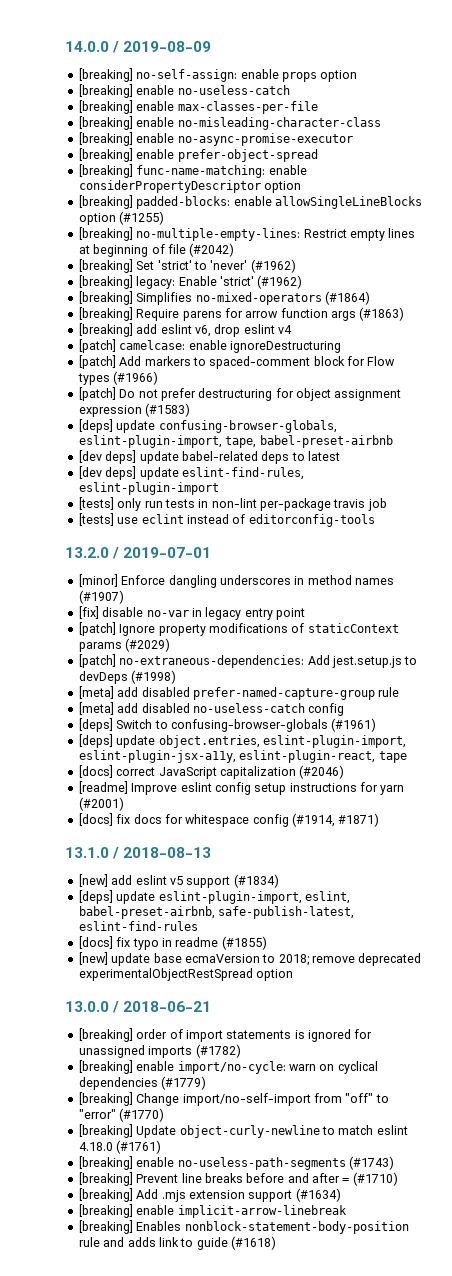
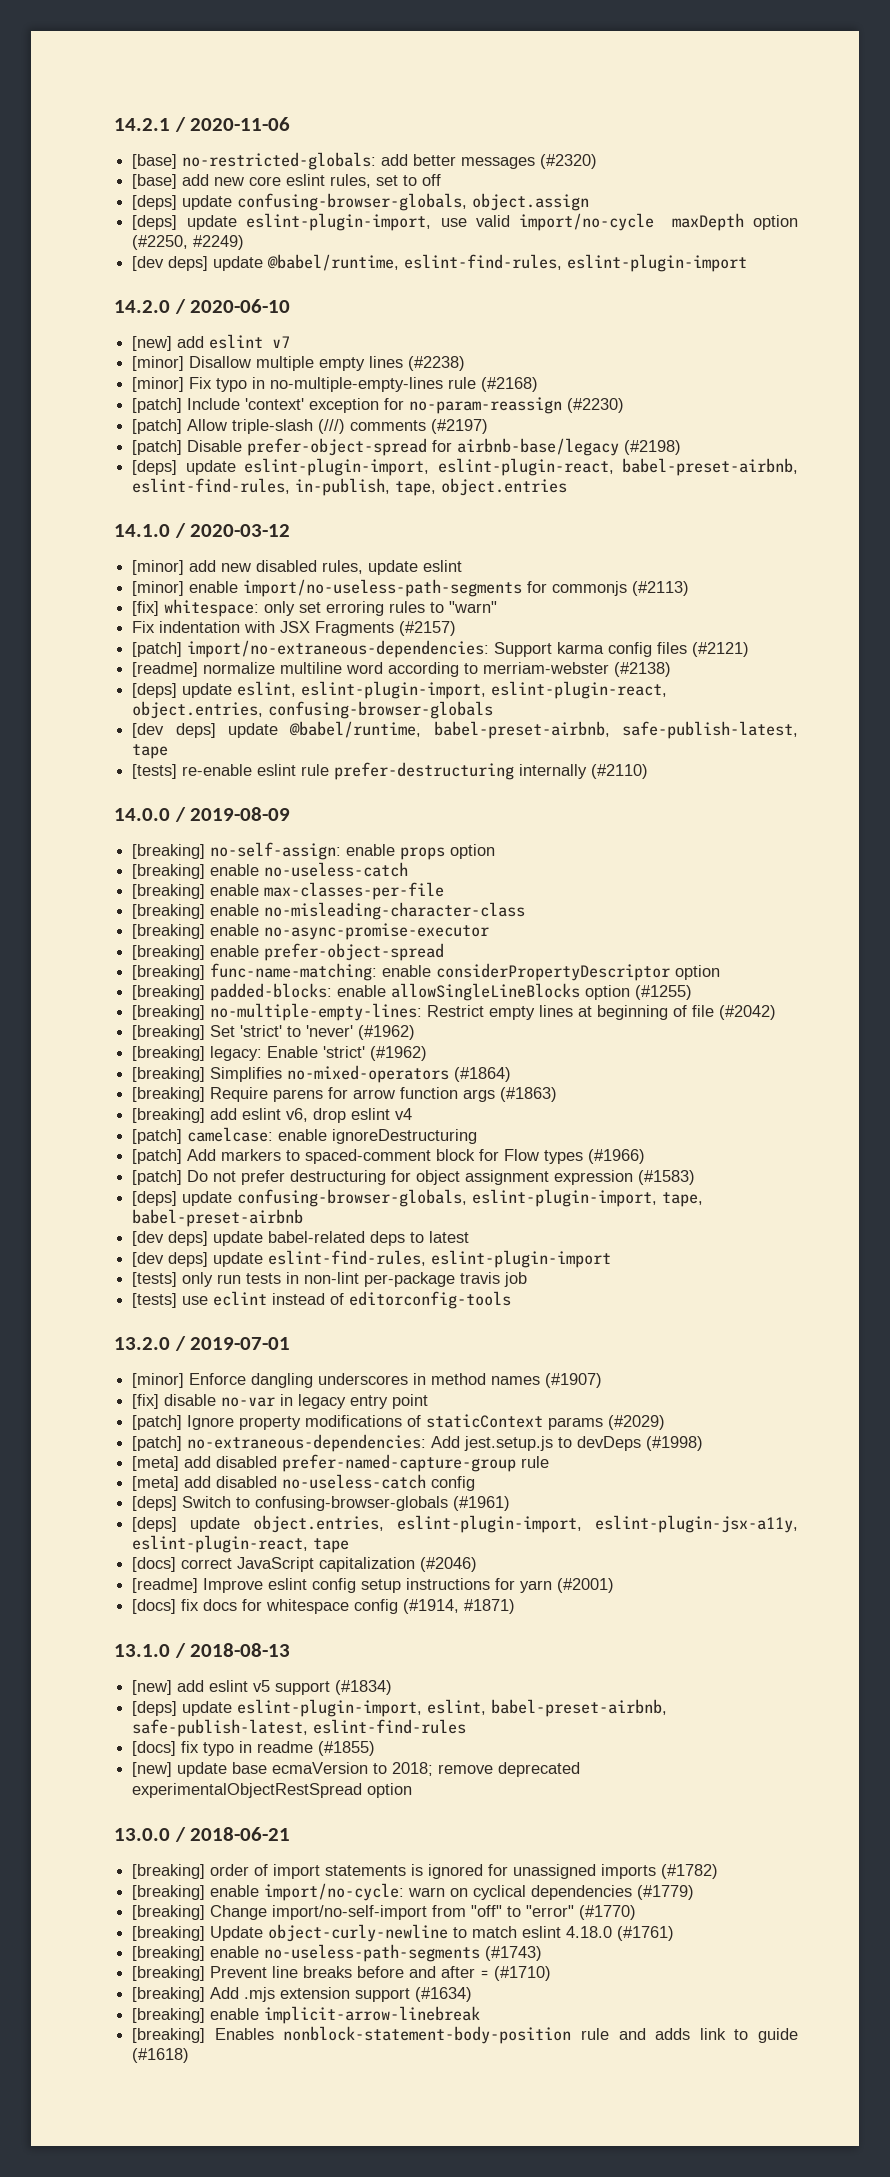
+ 14.2.1 / 2020-11-06
+ [base] no-restricted-globals: add better messages (#2320)
+ [base] add new core eslint rules, set to off
+ [deps] update confusing-browser-globals, object.assign
+ [deps] update eslint-plugin-import, use valid import/no-cycle maxDepth option (#2250, #2249)
+ [dev deps] update @babel/runtime, eslint-find-rules, eslint-plugin-import
+ 14.2.0 / 2020-06-10
+ [new] add eslint v7
+ [minor] Disallow multiple empty lines (#2238)
+ [minor] Fix typo in no-multiple-empty-lines rule (#2168)
+ [patch] Include 'context' exception for no-param-reassign (#2230)
+ [patch] Allow triple-slash (///) comments (#2197)
+ [patch] Disable prefer-object-spread for airbnb-base/legacy (#2198)
+ [deps] update eslint-plugin-import, eslint-plugin-react, babel-preset-airbnb, eslint-find-rules, in-publish, tape, object.entries
+ 14.1.0 / 2020-03-12
+ [minor] add new disabled rules, update eslint
+ [minor] enable import/no-useless-path-segments for commonjs (#2113)
+ [fix] whitespace: only set erroring rules to "warn"
+ Fix indentation with JSX Fragments (#2157)
+ [patch] import/no-extraneous-dependencies: Support karma config files (#2121)
+ [readme] normalize multiline word according to merriam-webster (#2138)
+ [deps] update eslint, eslint-plugin-import, eslint-plugin-react, object.entries, confusing-browser-globals
+ [dev deps] update @babel/runtime, babel-preset-airbnb, safe-publish-latest, tape
+ [tests] re-enable eslint rule prefer-destructuring internally (#2110)

